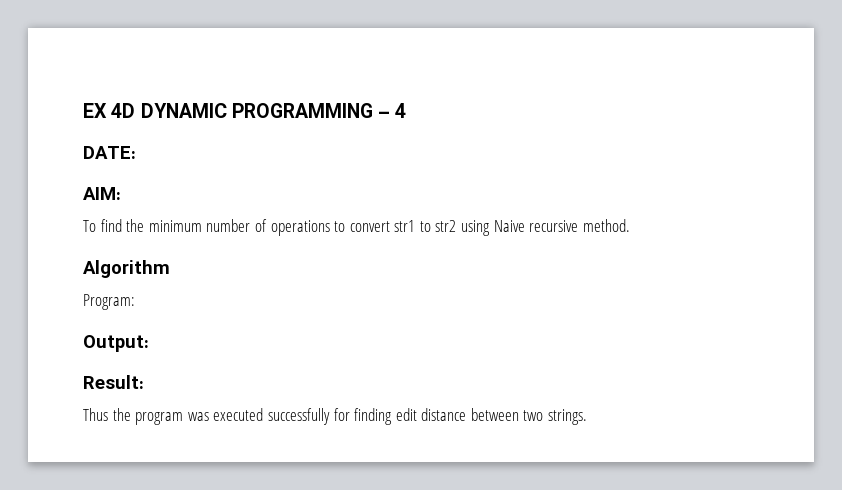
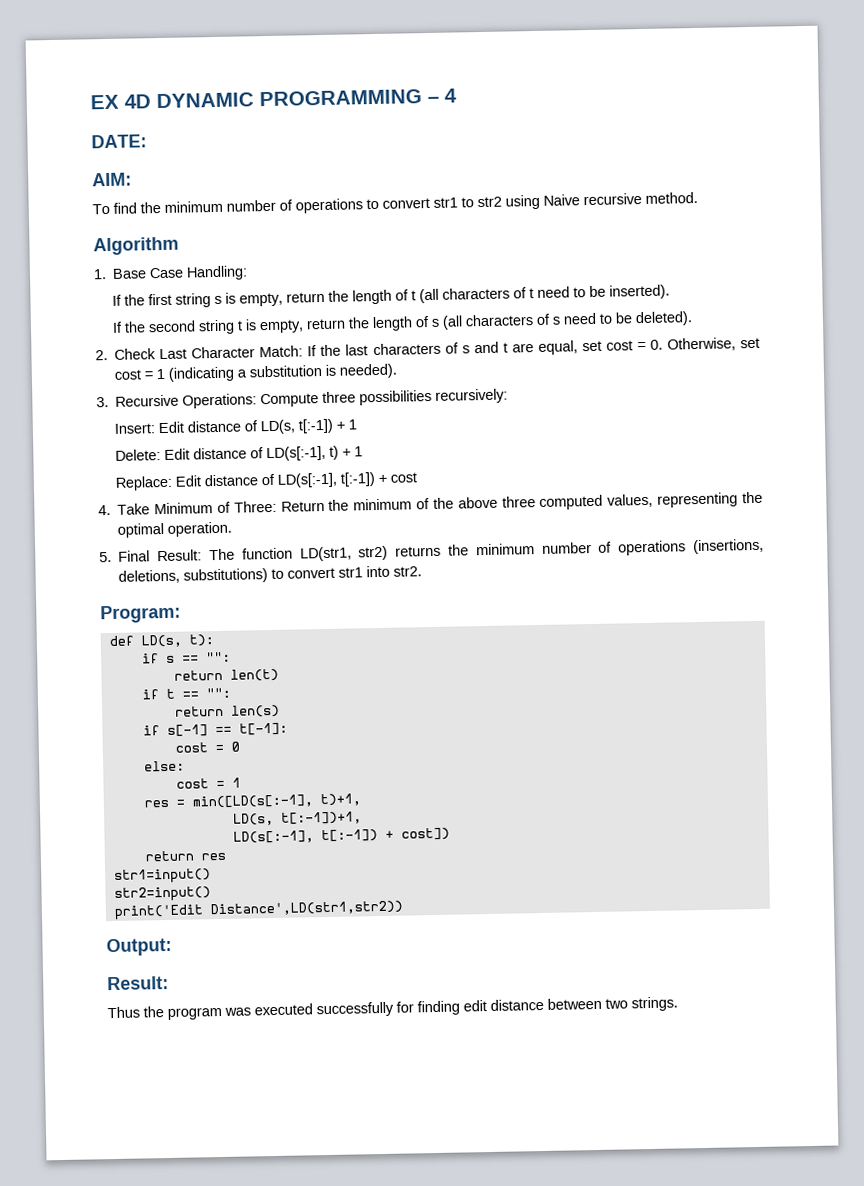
+ 1. Base Case Handling:
+ If the first string s is empty, return the length of t (all characters of t need to be inserted).
+ If the second string t is empty, return the length of s (all characters of s need to be deleted).
+ 2. Check Last Character Match: If the last characters of s and t are equal, set cost = 0. Otherwise, set cost = 1 (indicating a substitution is needed).
+ 3. Recursive Operations: Compute three possibilities recursively:
+ Insert: Edit distance of LD(s, t[:-1]) + 1
+ Delete: Edit distance of LD(s[:-1], t) + 1
+ Replace: Edit distance of LD(s[:-1], t[:-1]) + cost
+ 4. Take Minimum of Three: Return the minimum of the above three computed values, representing the optimal operation.
+ 5. Final Result: The function LD(str1, str2) returns the minimum number of operations (insertions, deletions, substitutions) to convert str1 into str2.
  Program:
+ def LD(s, t):
+ if s == "":
+ return len(t)
+ if t == "":
+ return len(s)
+ if s[-1] == t[-1]:
+ cost = 0
+ else:
+ cost = 1
+ res = min([LD(s[:-1], t)+1,
+ LD(s, t[:-1])+1,
+ LD(s[:-1], t[:-1]) + cost])
+ return res
+ str1=input()
+ str2=input()
+ print('Edit Distance',LD(str1,str2))

